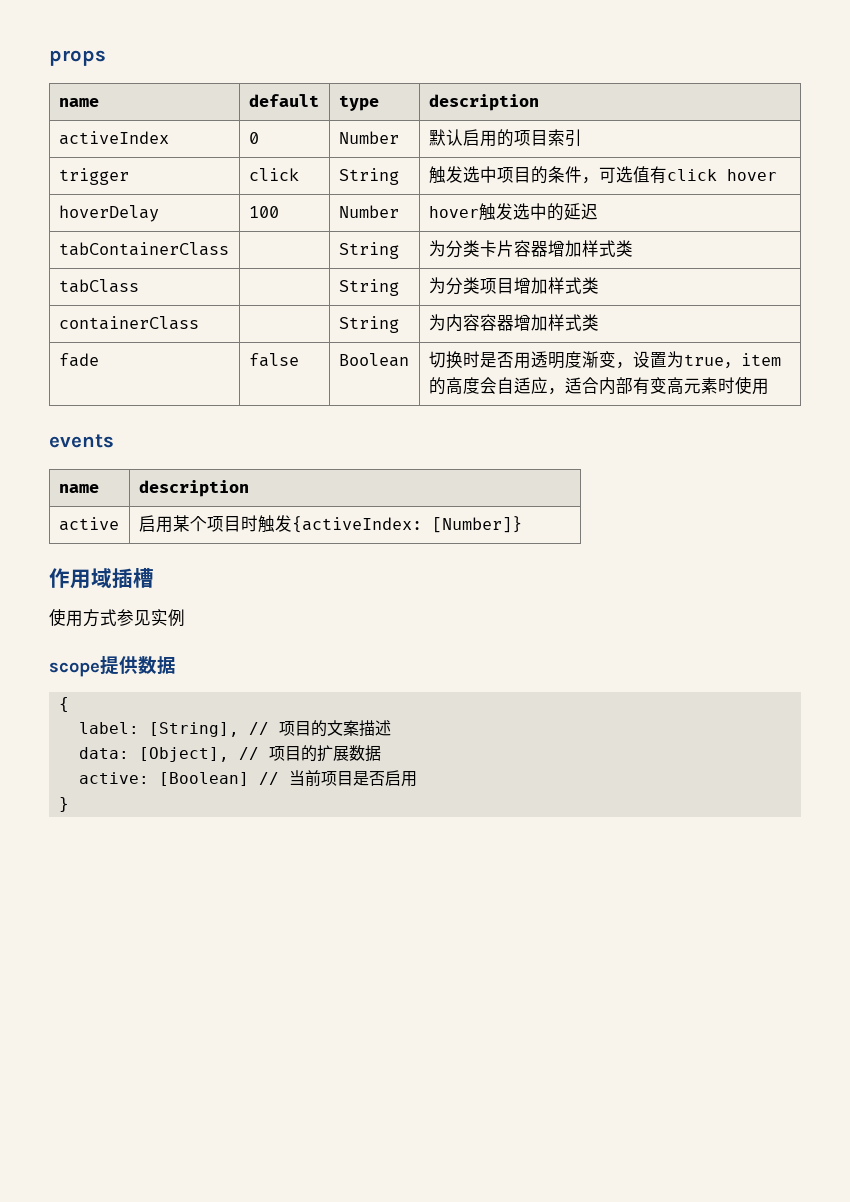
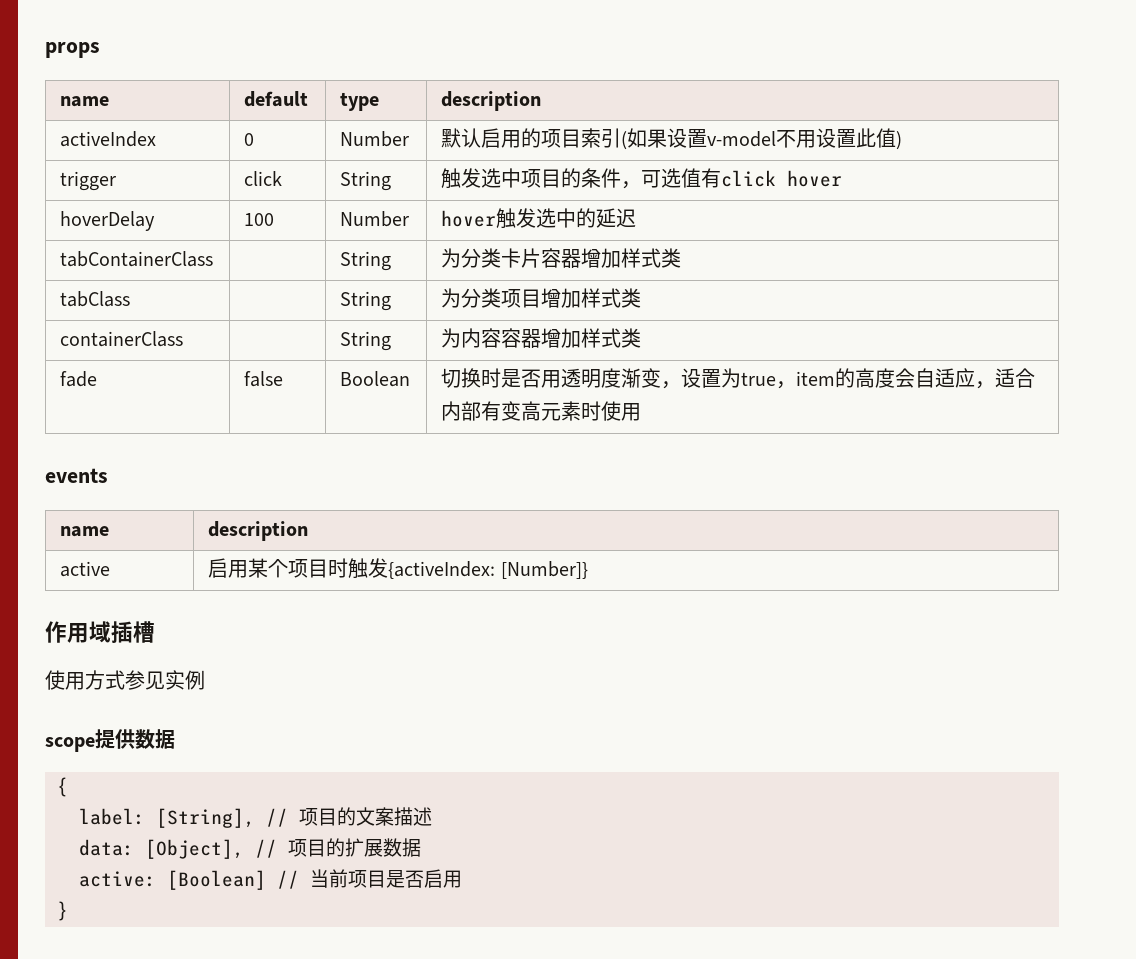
- activeIndex | 0 | Number | 默认启用的项目索引
+ activeIndex | 0 | Number | 默认启用的项目索引(如果设置v-model不用设置此值)

